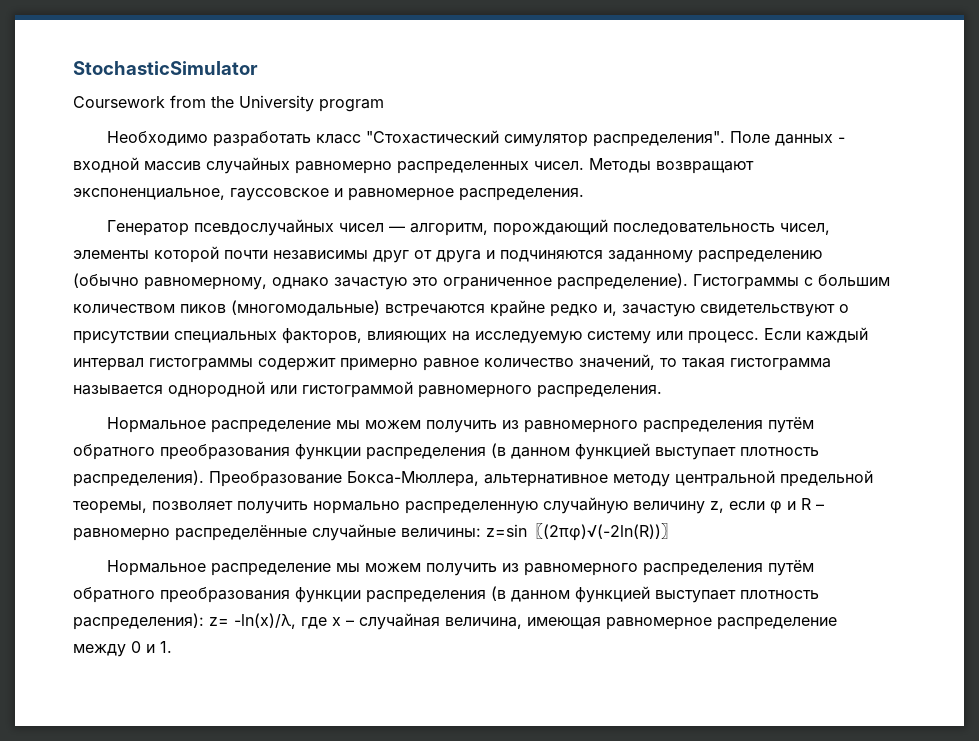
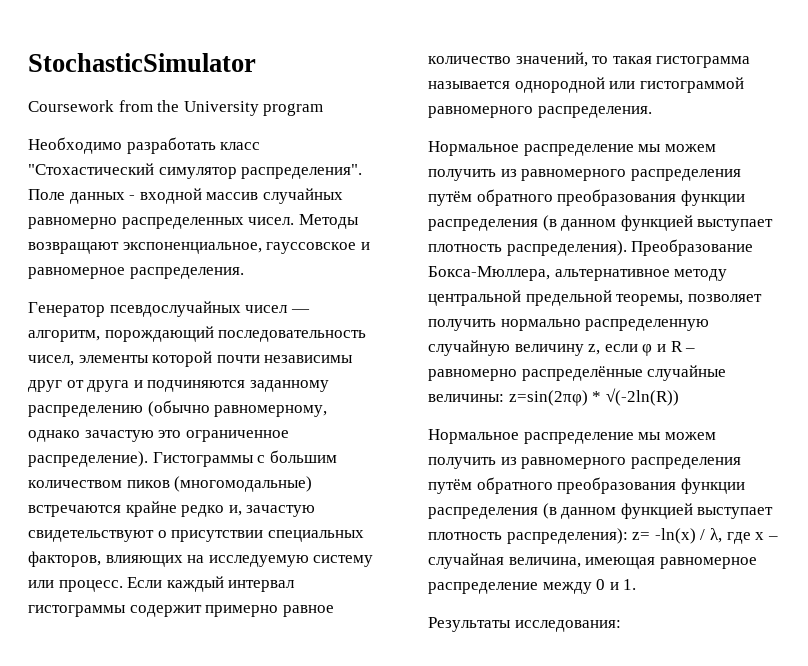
- Преобразование Бокса-Мюллера, альтернативное методу центральной предельной теоремы, позволяет получить нормально распределенную случайную величину z, если φ и R – равномерно распределённые случайные величины: z=sin〖(2πφ)√(-2ln(R))〗
+ Преобразование Бокса-Мюллера, альтернативное методу центральной предельной теоремы, позволяет получить нормально распределенную случайную величину z, если φ и R – равномерно распределённые случайные величины: z=sin(2πφ) * √(-2ln(R))
- Нормальное распределение мы можем получить из равномерного распределения путём обратного преобразования функции распределения (в данном функцией выступает плотность распределения): z= -ln(x)/λ, где x – случайная величина, имеющая равномерное распределение между 0 и 1.
+ Нормальное распределение мы можем получить из равномерного распределения путём обратного преобразования функции распределения (в данном функцией выступает плотность распределения): z= -ln(x) / λ, где x – случайная величина, имеющая равномерное распределение между 0 и 1.
+ Результаты исследования:

